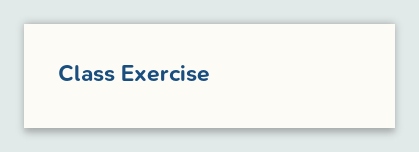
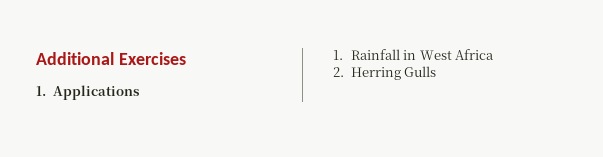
- Class Exercise
+ Additional Exercises
+ 1. Applications
+ 1. Rainfall in West Africa
+ 2. Herring Gulls

